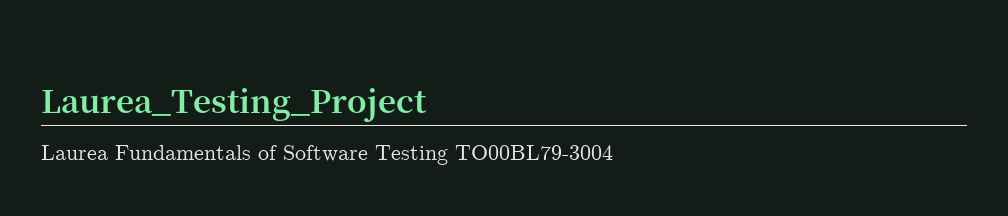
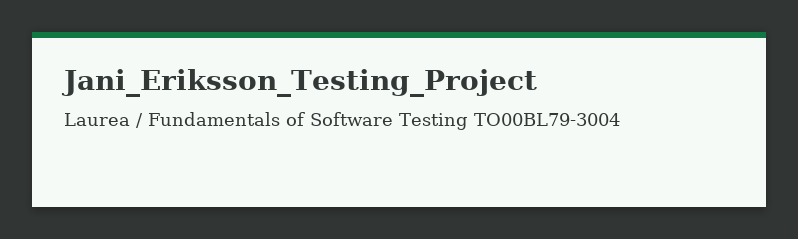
- Laurea_Testing_Project
+ Jani_Eriksson_Testing_Project
- Laurea Fundamentals of Software Testing TO00BL79-3004
+ Laurea / Fundamentals of Software Testing TO00BL79-3004

